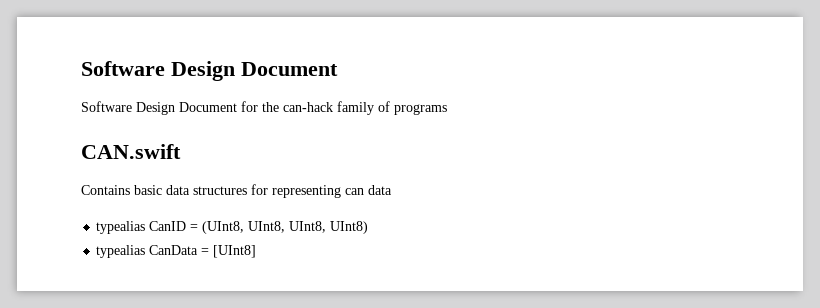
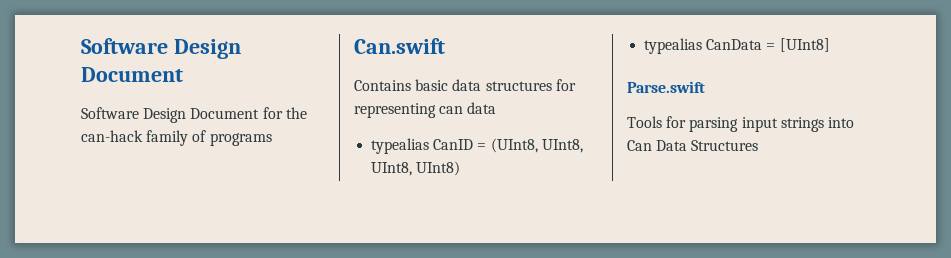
- CAN.swift
+ Can.swift
+ Parse.swift
+ Tools for parsing input strings into Can Data Structures

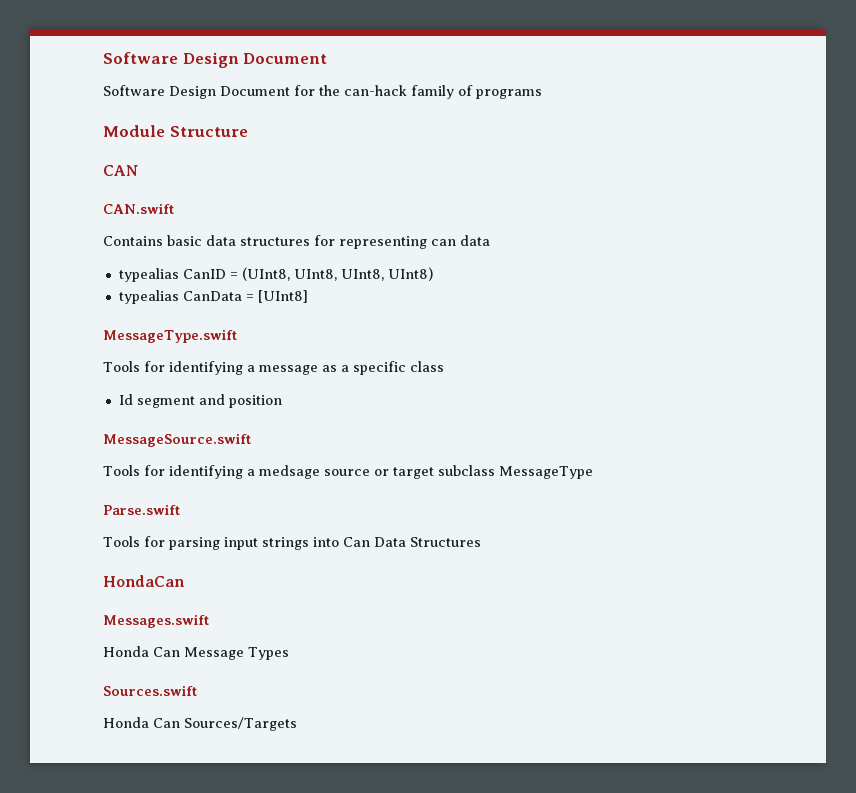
- Can.swift
+ Module Structure
+ CAN
+ CAN.swift
+ MessageType.swift
+ Tools for identifying a message as a specific class
+ Id segment and position
+ MessageSource.swift
+ Tools for identifying a medsage source or target subclass MessageType
+ HondaCan
+ Messages.swift
+ Honda Can Message Types
+ Sources.swift
+ Honda Can Sources/Targets

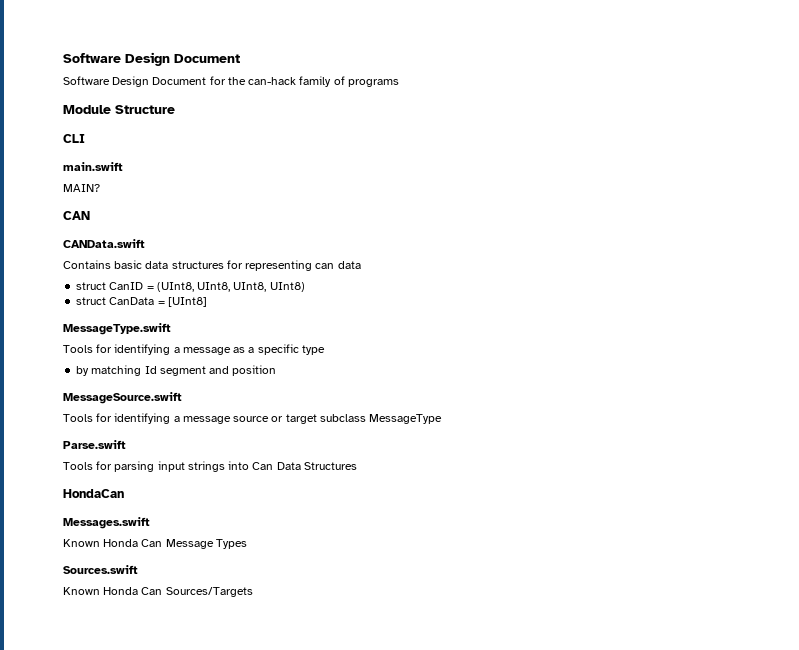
+ CLI
+ main.swift
+ MAIN?
- CAN.swift
+ CANData.swift
- typealias CanID = (UInt8, UInt8, UInt8, UInt8)
+ struct CanID = (UInt8, UInt8, UInt8, UInt8)
- typealias CanData = [UInt8]
+ struct CanData = [UInt8]
- Tools for identifying a message as a specific class
- Id segment and position
+ Tools for identifying a message as a specific type
+ by matching Id segment and position
- Tools for identifying a medsage source or target subclass MessageType
+ Tools for identifying a message source or target subclass MessageType
- Honda Can Message Types
+ Known Honda Can Message Types
- Honda Can Sources/Targets
+ Known Honda Can Sources/Targets

